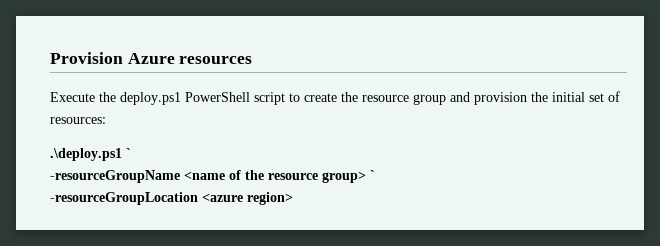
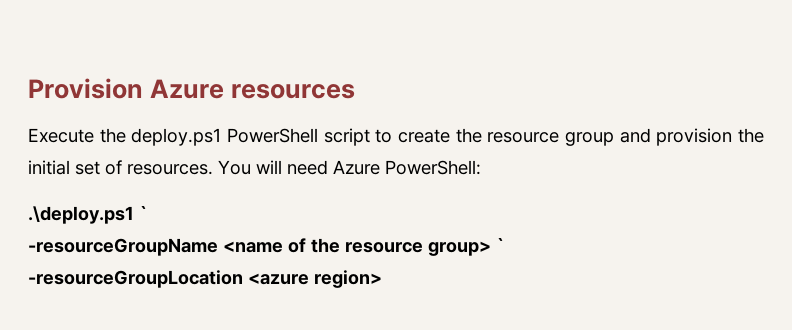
- Execute the deploy.ps1 PowerShell script to create the resource group and provision the initial set of resources:
+ Execute the deploy.ps1 PowerShell script to create the resource group and provision the initial set of resources. You will need Azure PowerShell:

